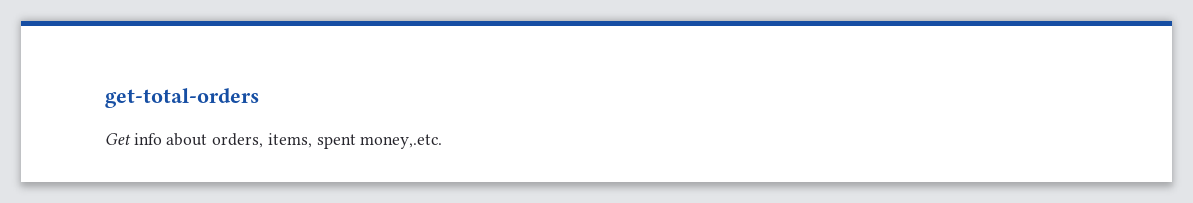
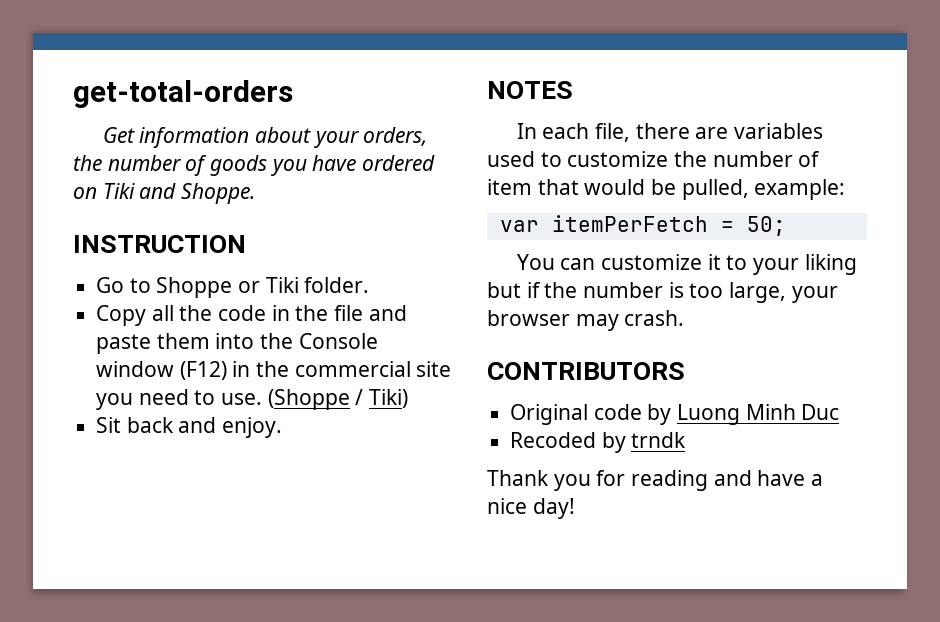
- Get info about orders, items, spent money,.etc.
+ Get information about your orders, the number of goods you have ordered on Tiki and Shoppe.
+ INSTRUCTION
+ Go to Shoppe or Tiki folder.
+ Copy all the code in the file and paste them into the Console window (F12) in the commercial site you need to use. (Shoppe / Tiki)
+ Sit back and enjoy.
+ NOTES
+ In each file, there are variables used to customize the number of item that would be pulled, example:
+ var itemPerFetch = 50;
+ You can customize it to your liking but if the number is too large, your browser may crash.
+ CONTRIBUTORS
+ Original code by Luong Minh Duc
+ Recoded by trndk
+ Thank you for reading and have a nice day!

